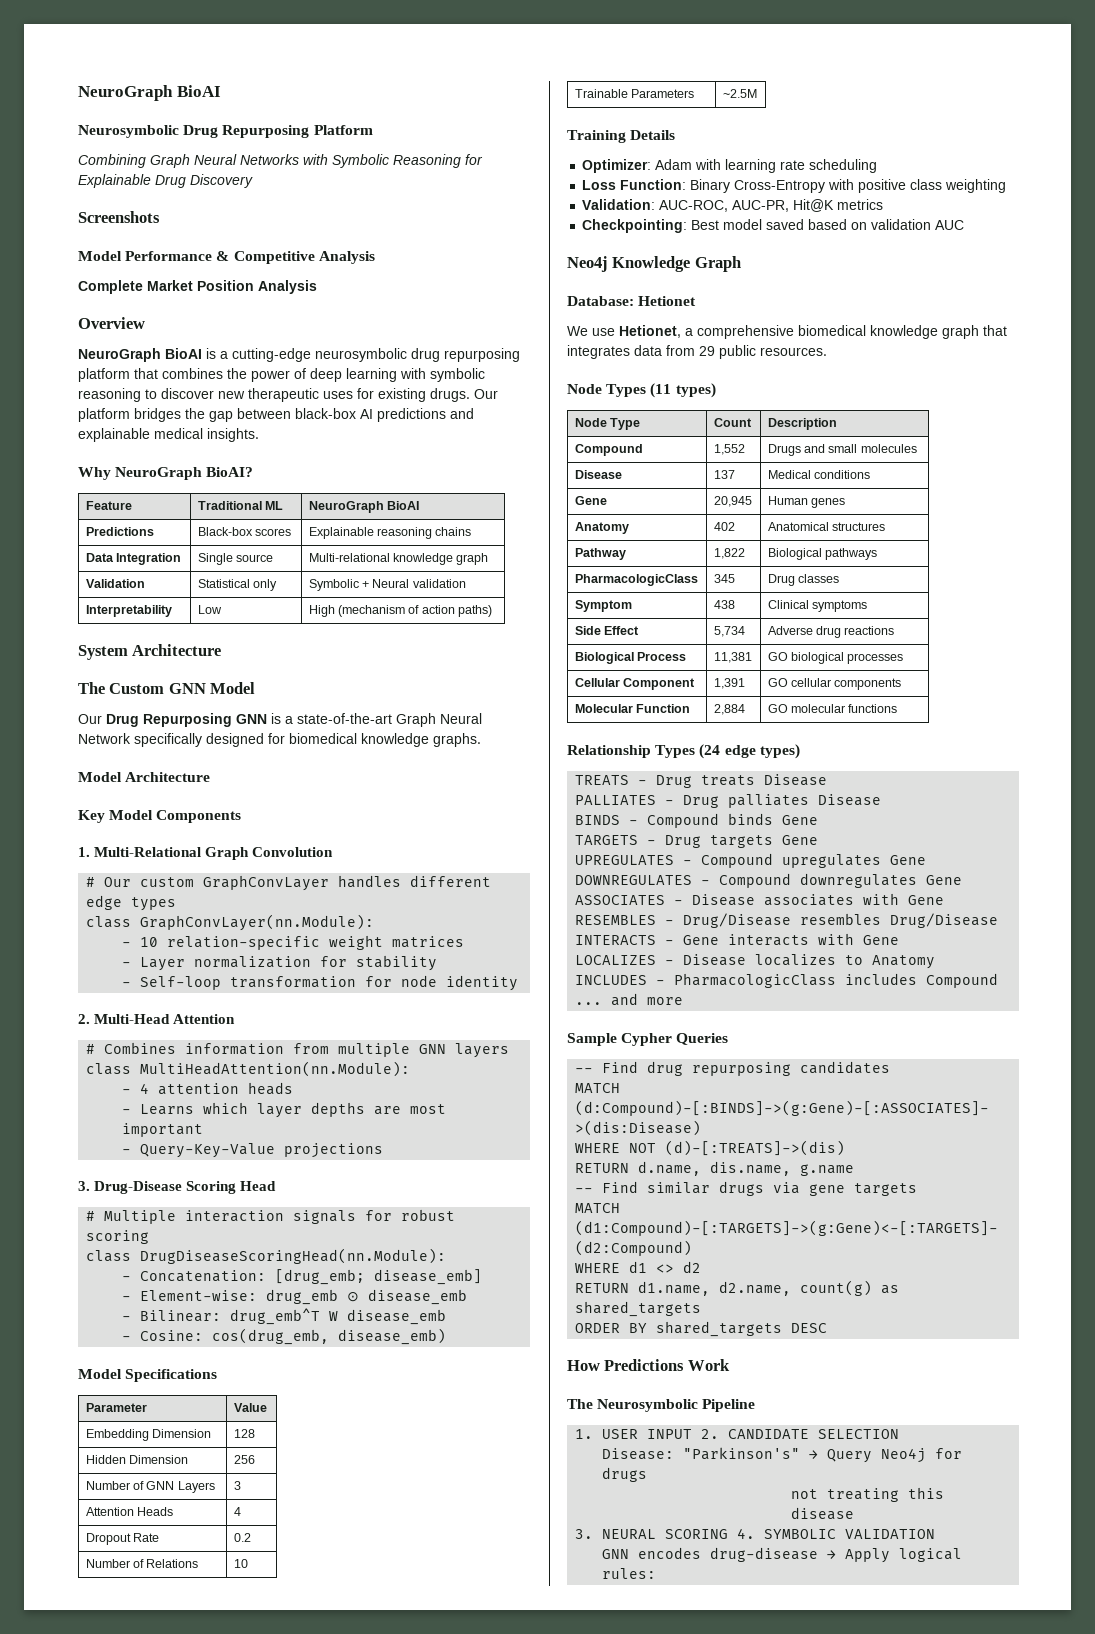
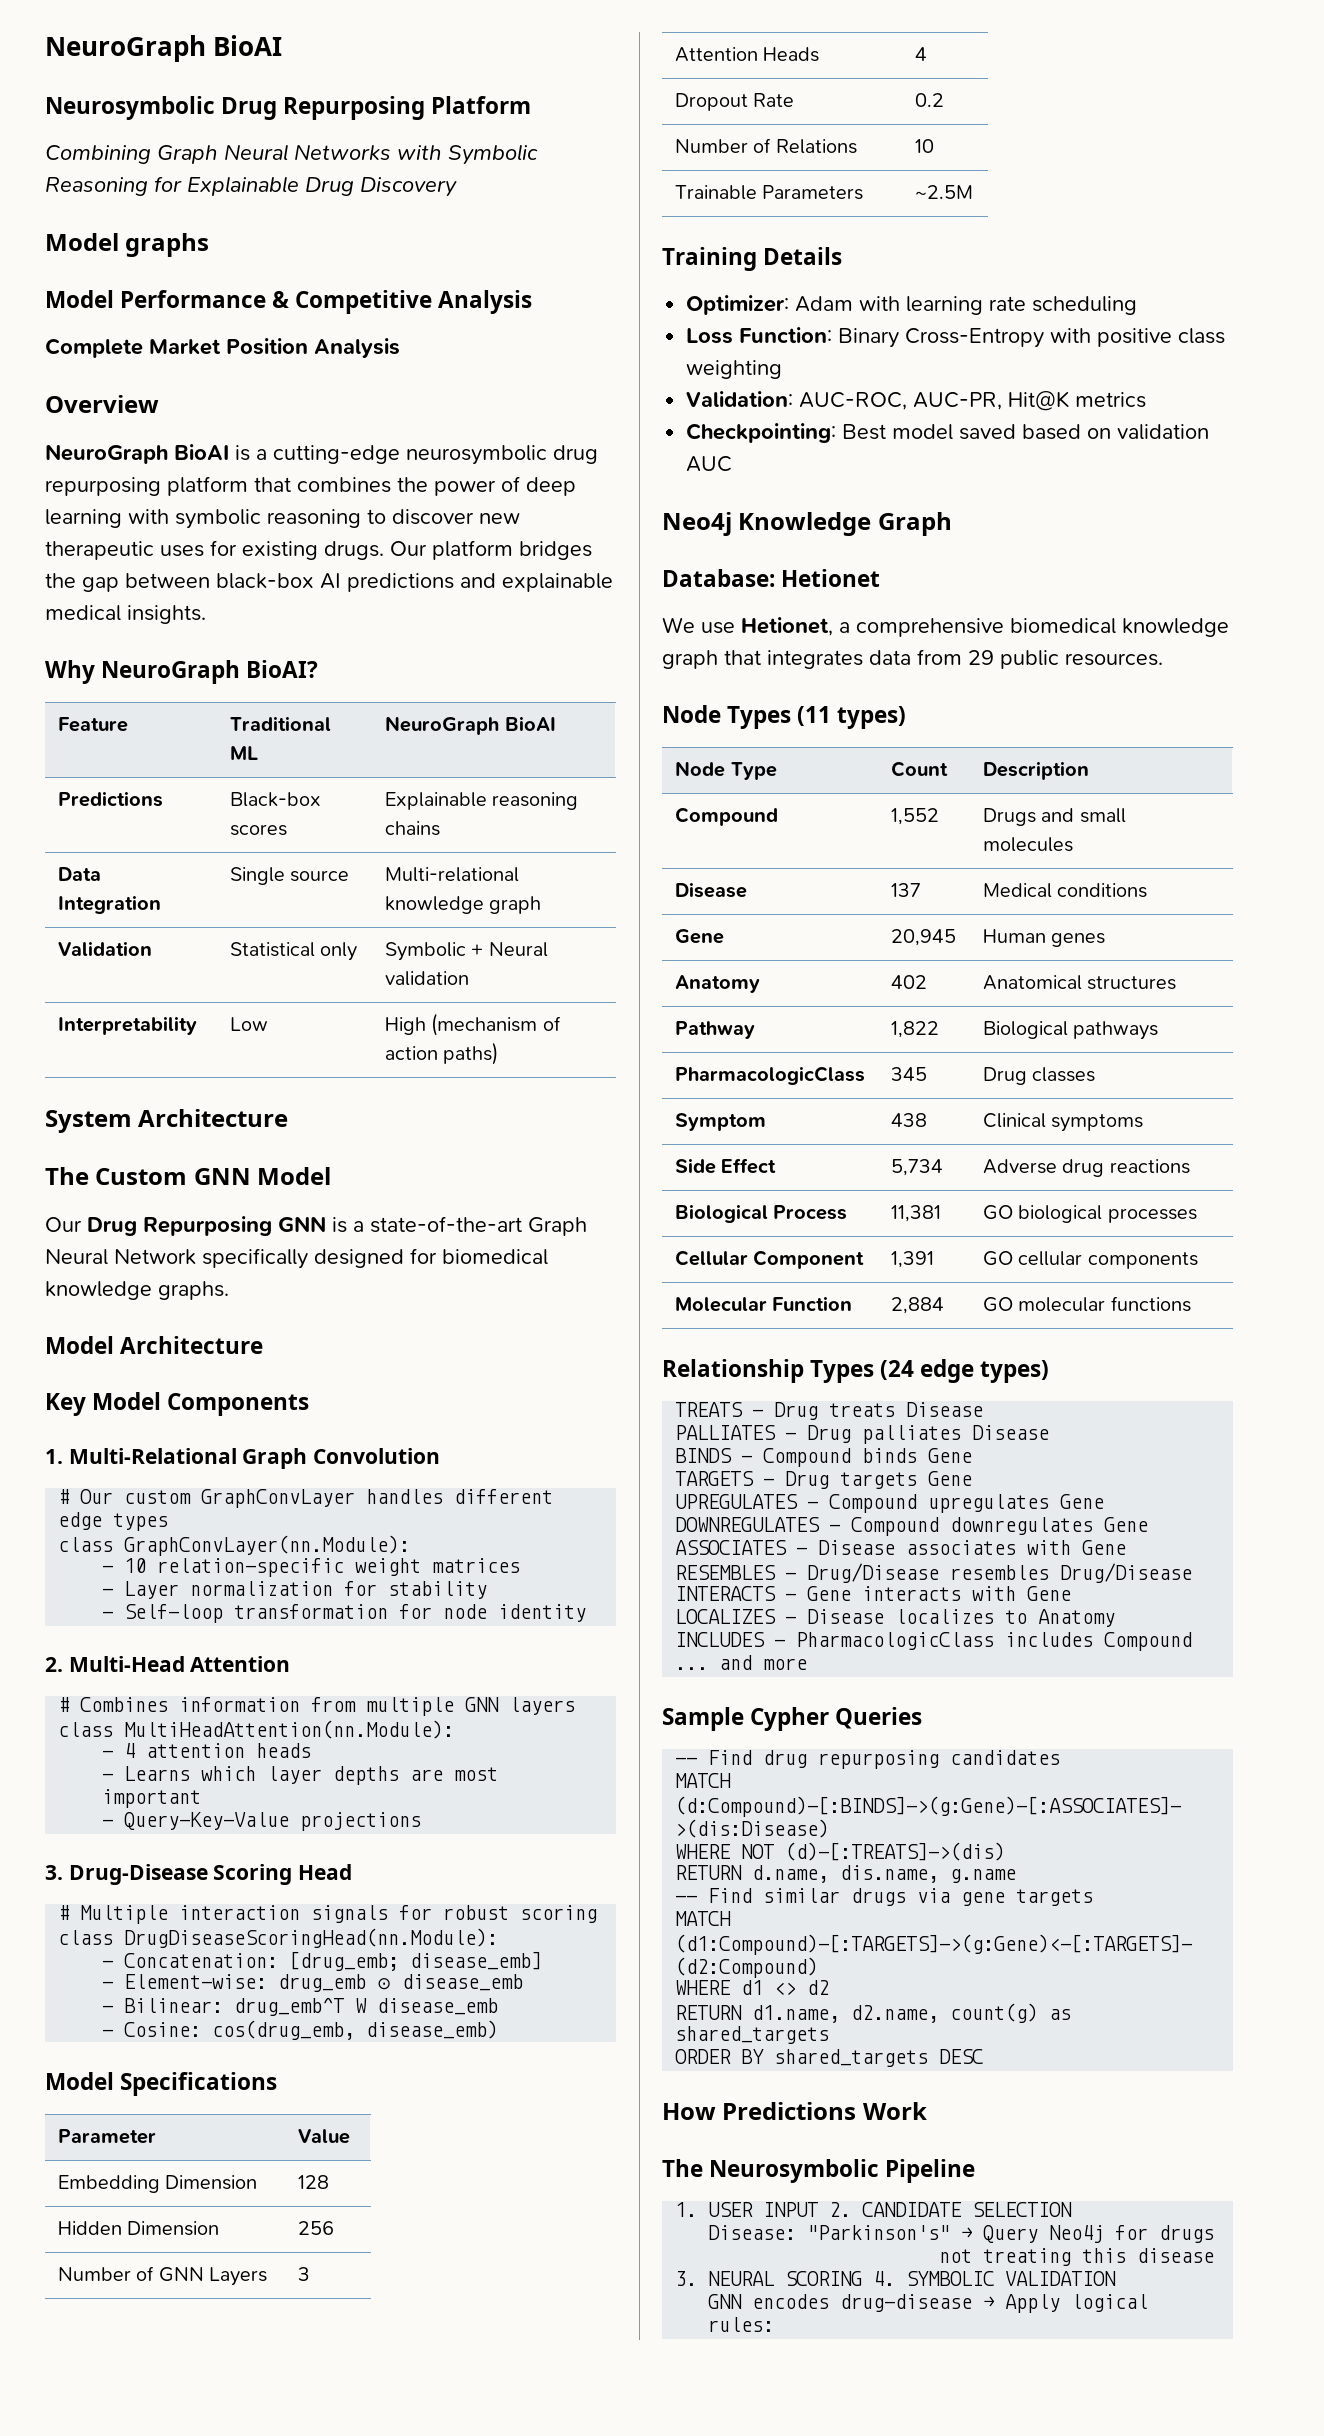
- Screenshots
+ Model graphs

